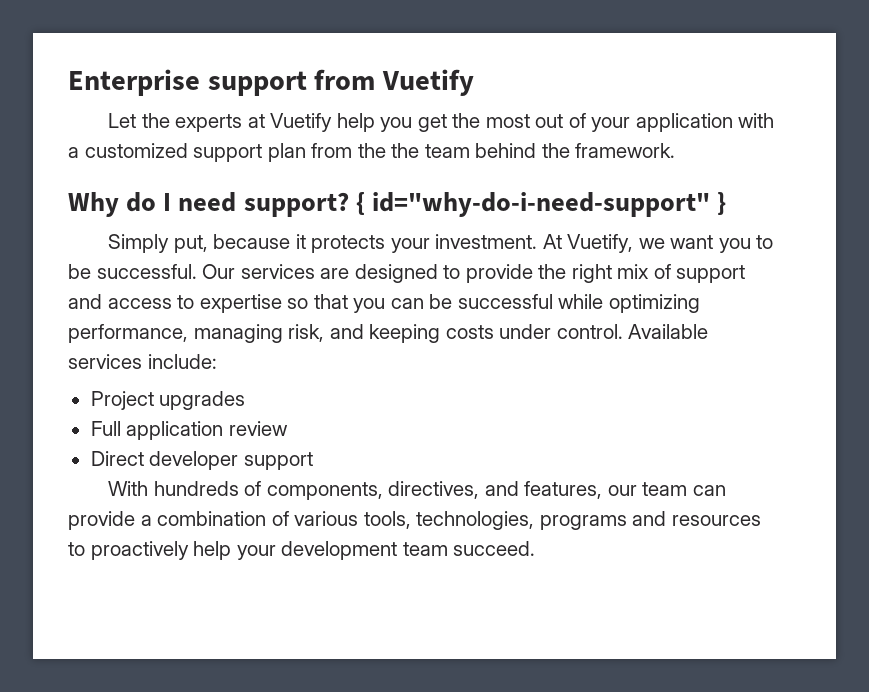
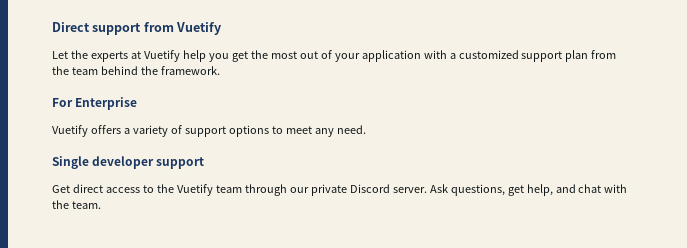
- Enterprise support from Vuetify
+ Direct support from Vuetify
- Let the experts at Vuetify help you get the most out of your application with a customized support plan from the the team behind the framework.
+ Let the experts at Vuetify help you get the most out of your application with a customized support plan from the team behind the framework.
- Why do I need support? { id="why-do-i-need-support" }
- Simply put, because it protects your investment. At Vuetify, we want you to be successful. Our services are designed to provide the right mix of support and access to expertise so that you can be successful while optimizing performance, managing risk, and keeping costs under control. Available services include:
- Project upgrades
- Full application review
- Direct developer support
- With hundreds of components, directives, and features, our team can provide a combination of various tools, technologies, programs and resources to proactively help your development team succeed.
+ For Enterprise
+ Vuetify offers a variety of support options to meet any need.
+ Single developer support
+ Get direct access to the Vuetify team through our private Discord server. Ask questions, get help, and chat with the team.

